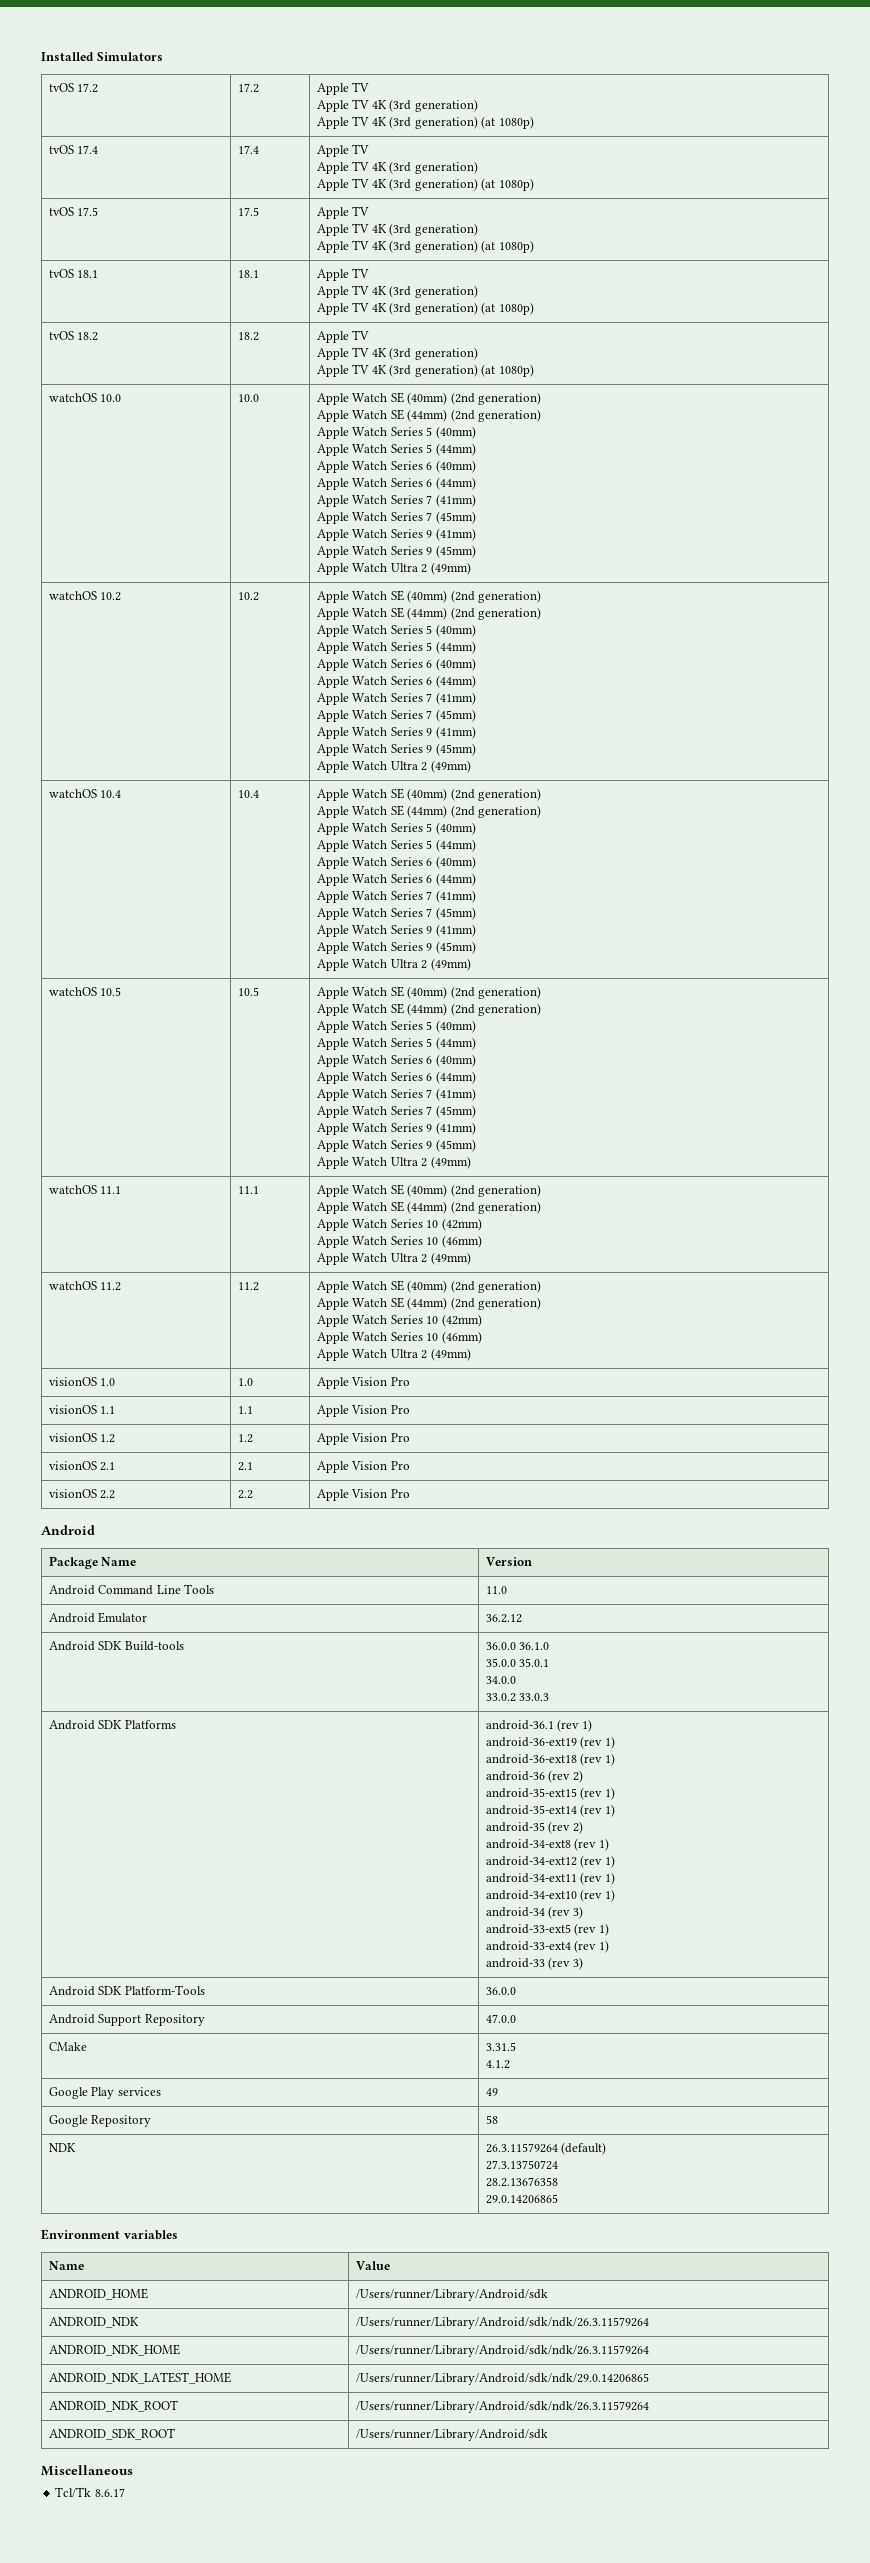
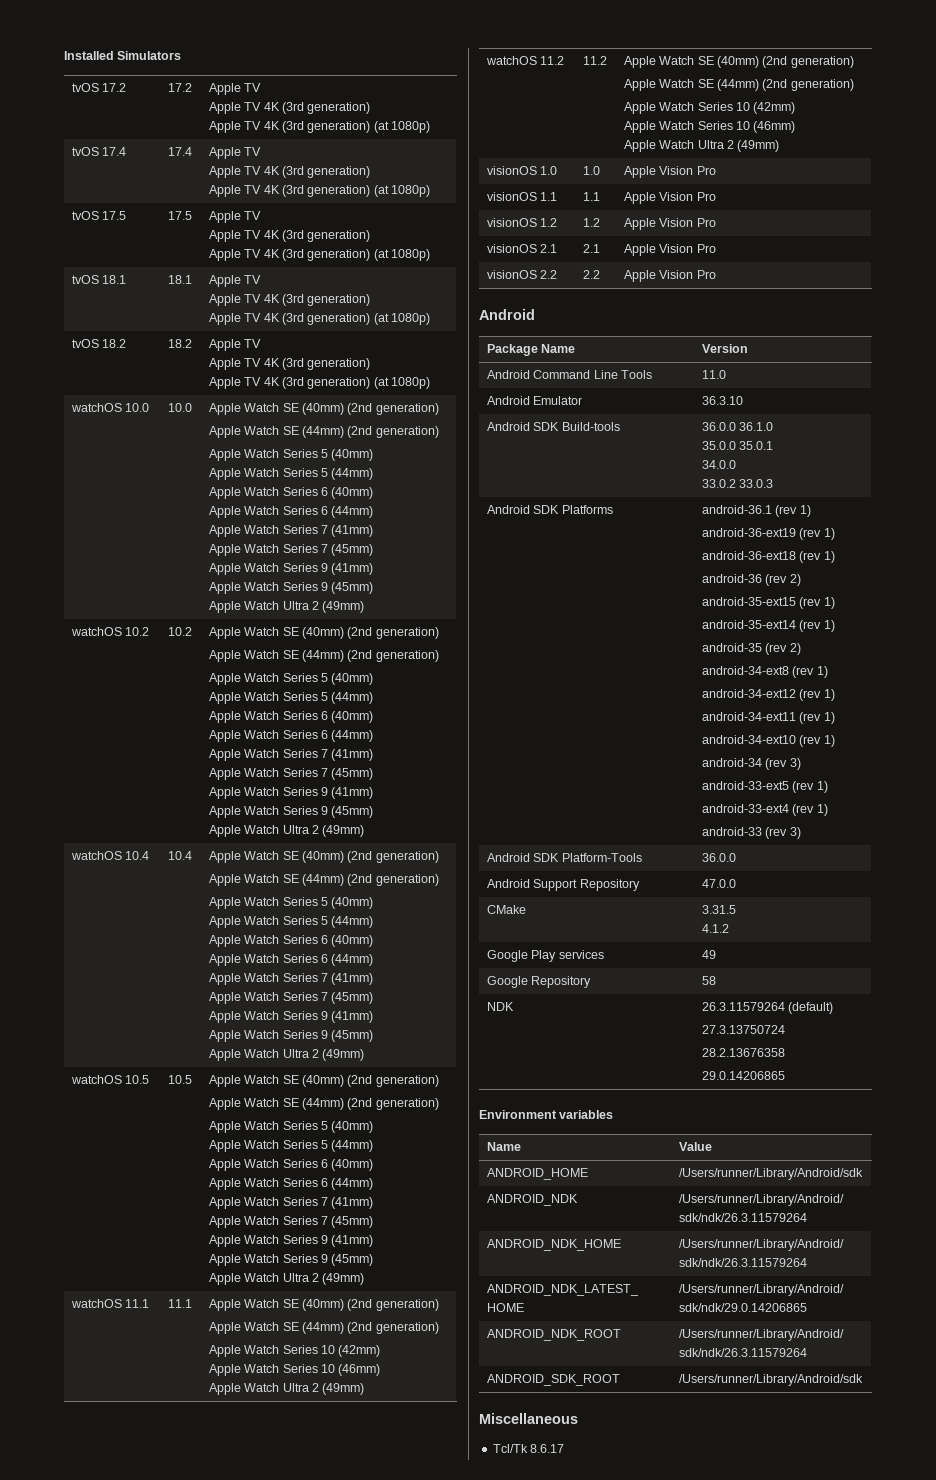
- Android Emulator | 36.2.12
+ Android Emulator | 36.3.10

